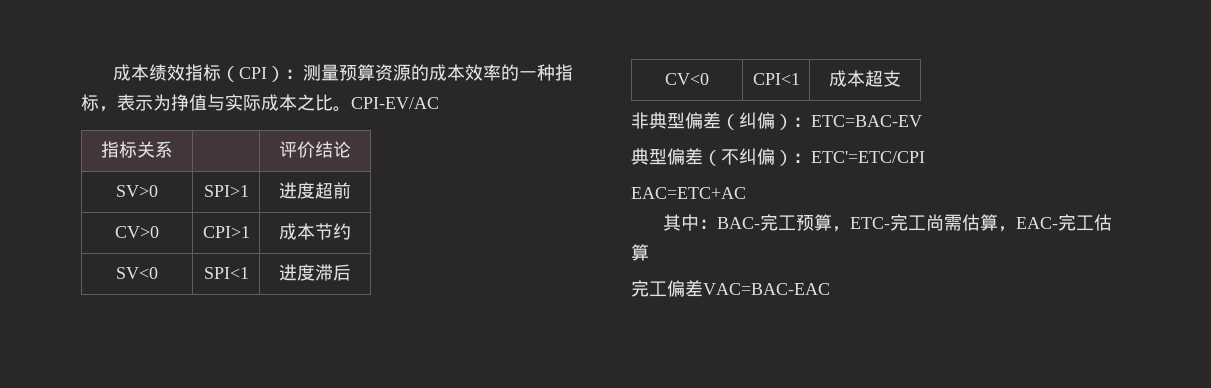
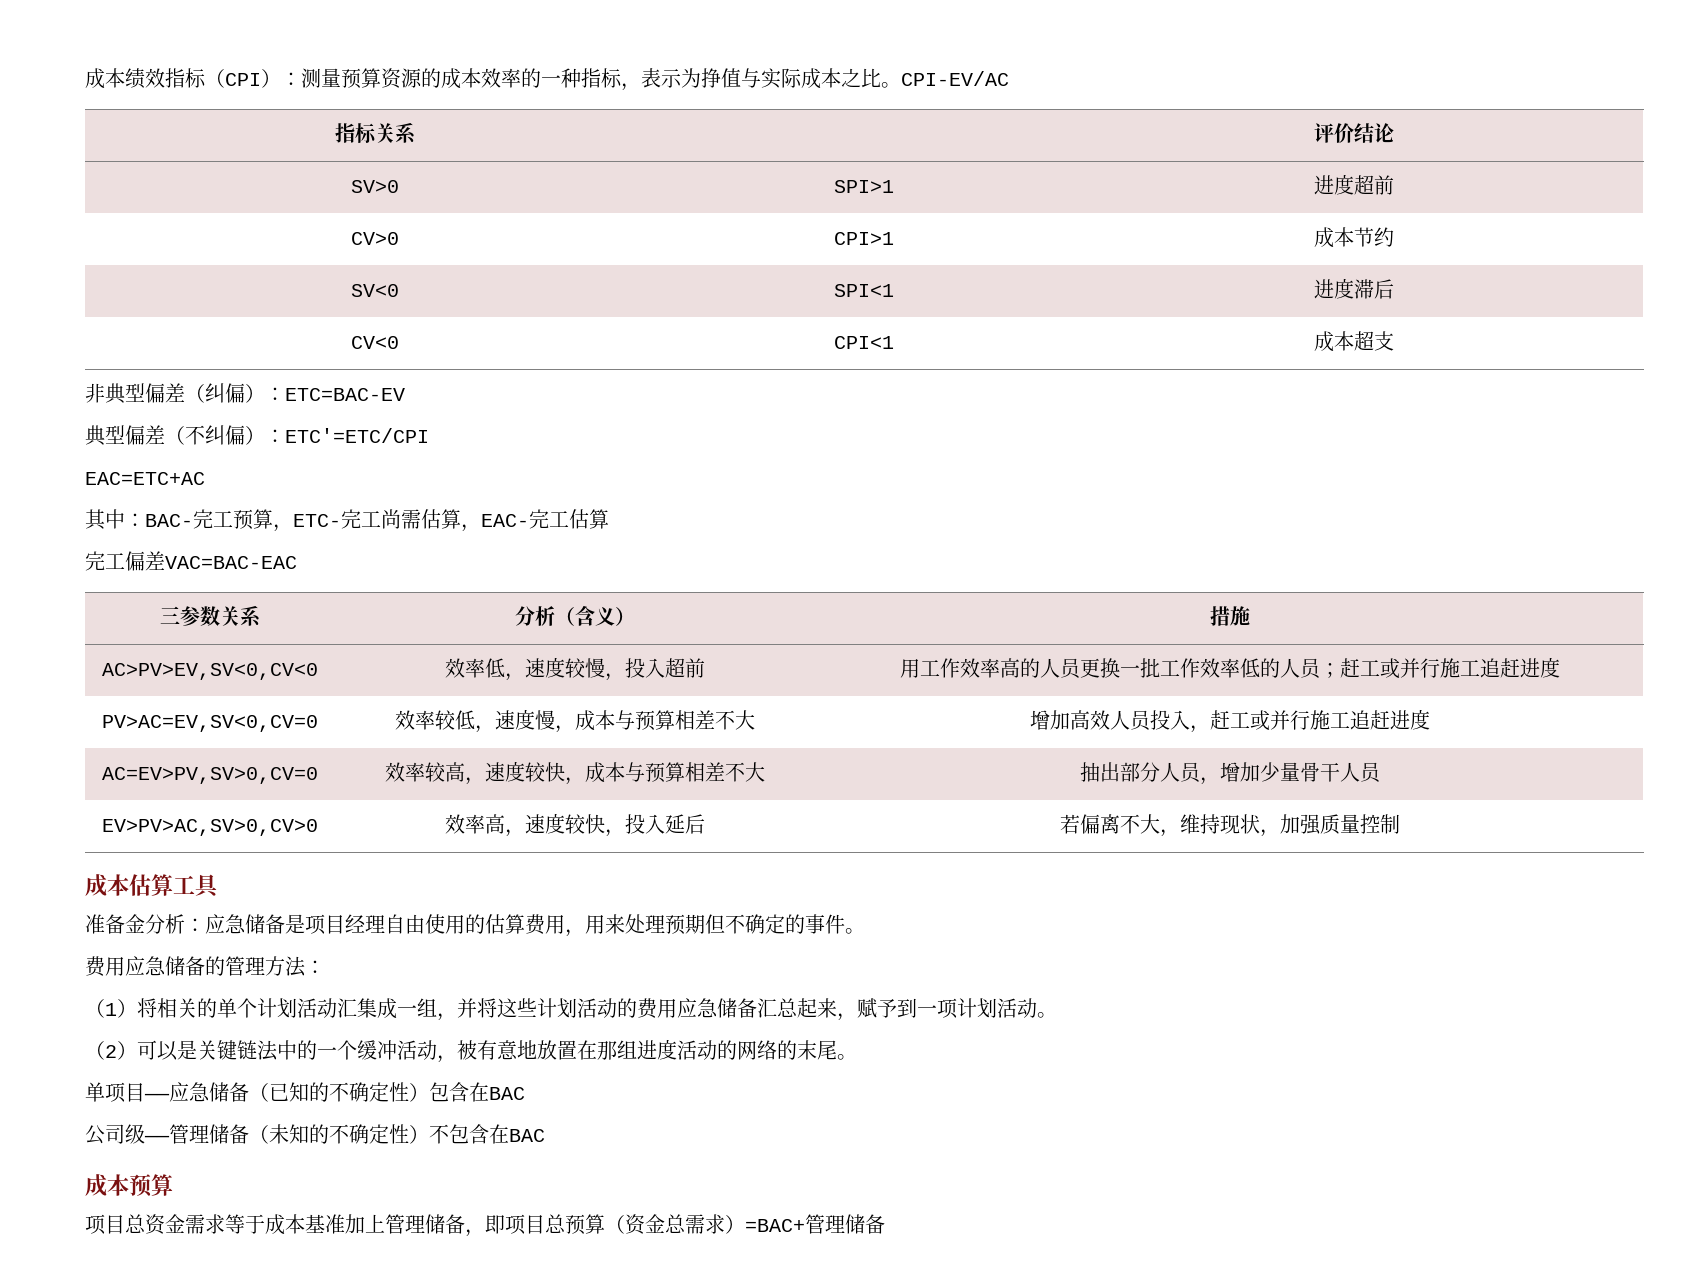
+ 三参数关系 | 分析（含义） | 措施
+ AC>PV>EV,SV<0,CV<0 | 效率低，速度较慢，投入超前 | 用工作效率高的人员更换一批工作效率低的人员；赶工或并行施工追赶进度
+ PV>AC=EV,SV<0,CV=0 | 效率较低，速度慢，成本与预算相差不大 | 增加高效人员投入，赶工或并行施工追赶进度
+ AC=EV>PV,SV>0,CV=0 | 效率较高，速度较快，成本与预算相差不大 | 抽出部分人员，增加少量骨干人员
+ EV>PV>AC,SV>0,CV>0 | 效率高，速度较快，投入延后 | 若偏离不大，维持现状，加强质量控制
+ 成本估算工具
+ 准备金分析：应急储备是项目经理自由使用的估算费用，用来处理预期但不确定的事件。
+ 费用应急储备的管理方法：
+ （1）将相关的单个计划活动汇集成一组，并将这些计划活动的费用应急储备汇总起来，赋予到一项计划活动。
+ （2）可以是关键链法中的一个缓冲活动，被有意地放置在那组进度活动的网络的末尾。
+ 单项目——应急储备（已知的不确定性）包含在BAC
+ 公司级——管理储备（未知的不确定性）不包含在BAC
+ 成本预算
+ 项目总资金需求等于成本基准加上管理储备，即项目总预算（资金总需求）=BAC+管理储备

